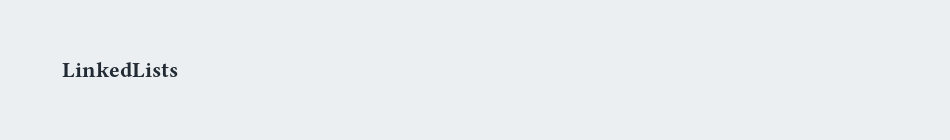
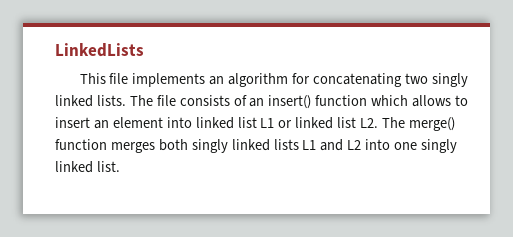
+ This file implements an algorithm for concatenating two singly linked lists. The file consists of an insert() function which allows to insert an element into linked list L1 or linked list L2. The merge() function merges both singly linked lists L1 and L2 into one singly linked list.

